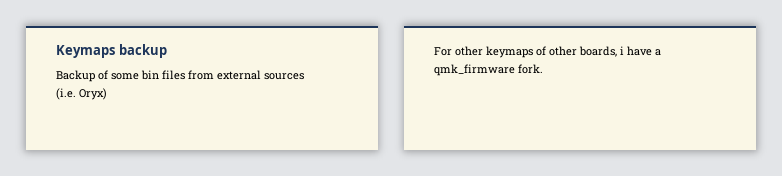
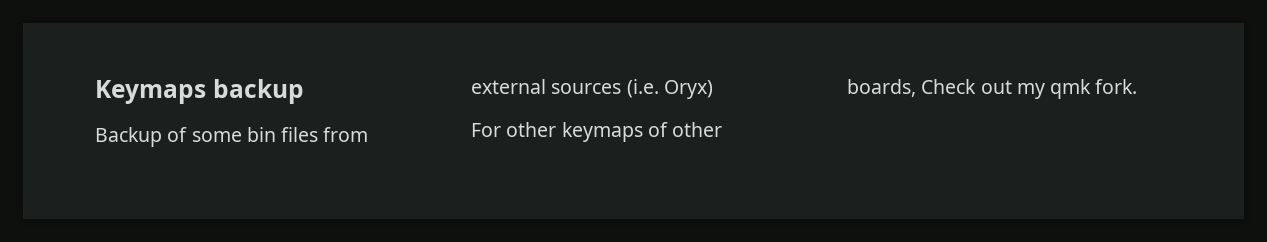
- For other keymaps of other boards, i have a qmk_firmware fork.
+ For other keymaps of other boards, Check out my qmk fork.

